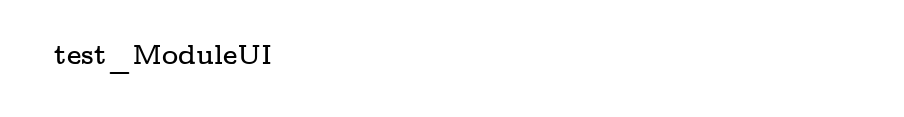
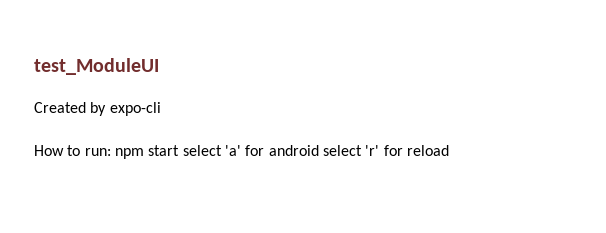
+ Created by expo-cli
+ How to run: npm start select 'a' for android select 'r' for reload

